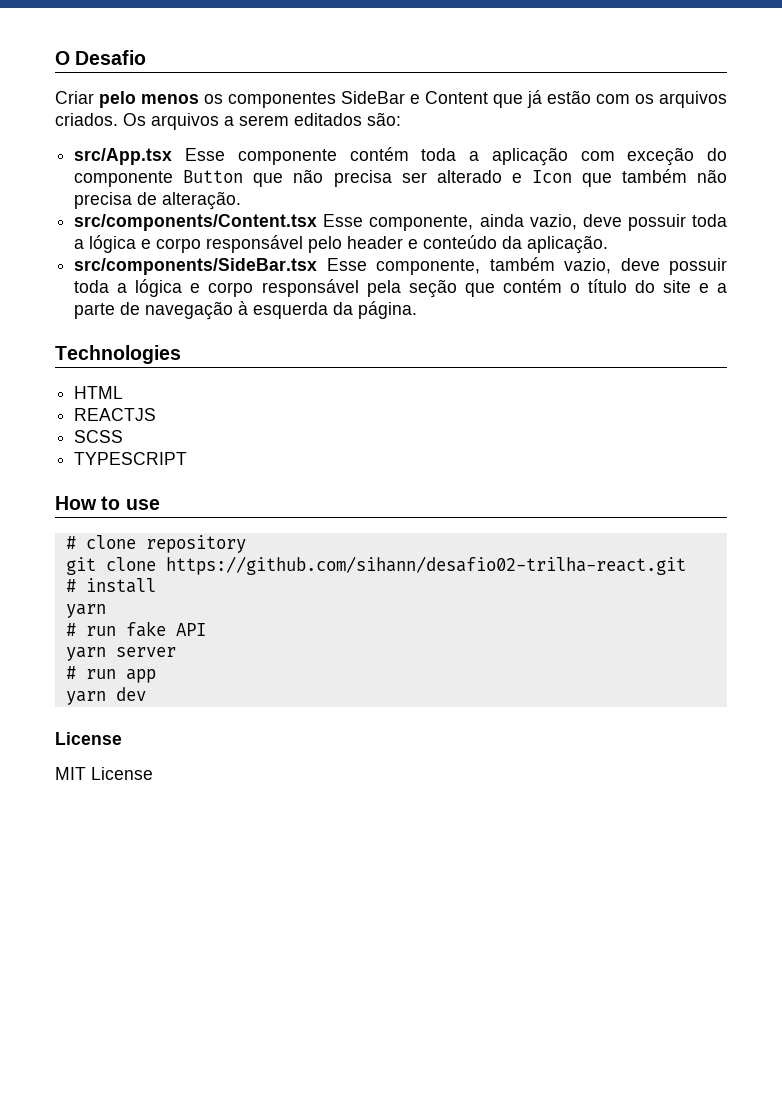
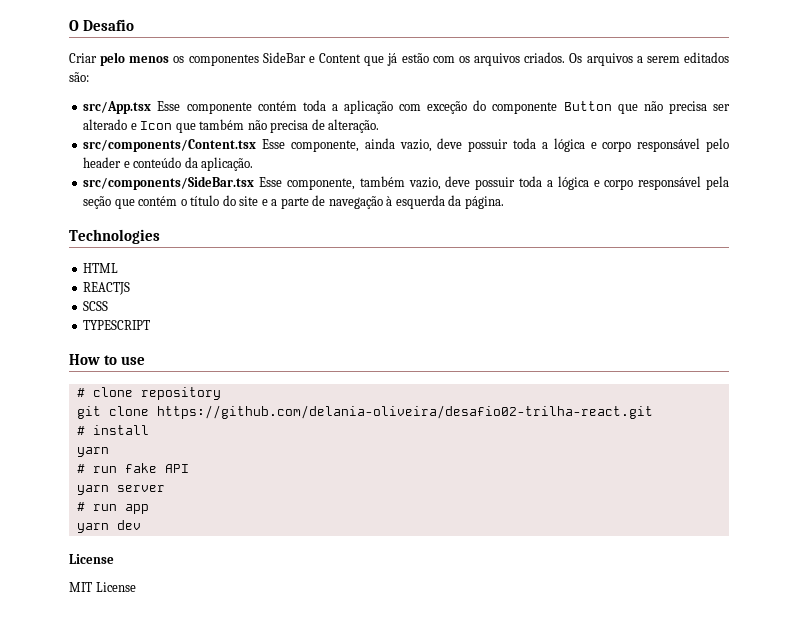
- git clone https://github.com/sihann/desafio02-trilha-react.git
+ git clone https://github.com/delania-oliveira/desafio02-trilha-react.git

